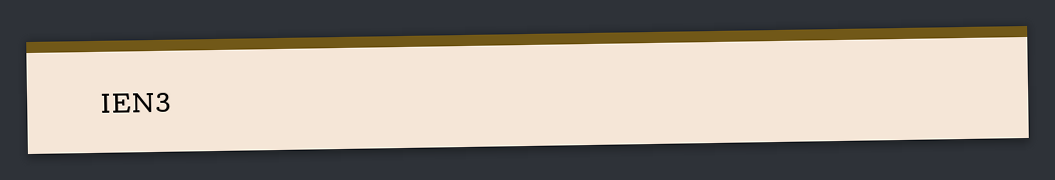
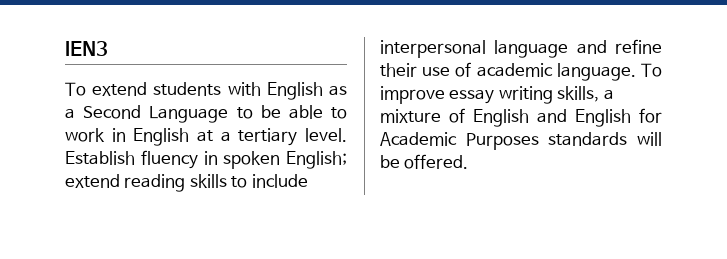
+ To extend students with English as a Second Language to be able to work in English at a tertiary level. Establish fluency in spoken English; extend reading skills to include interpersonal language and refine their use of academic language. To improve essay writing skills, a mixture of English and English for Academic Purposes standards will be offered.

